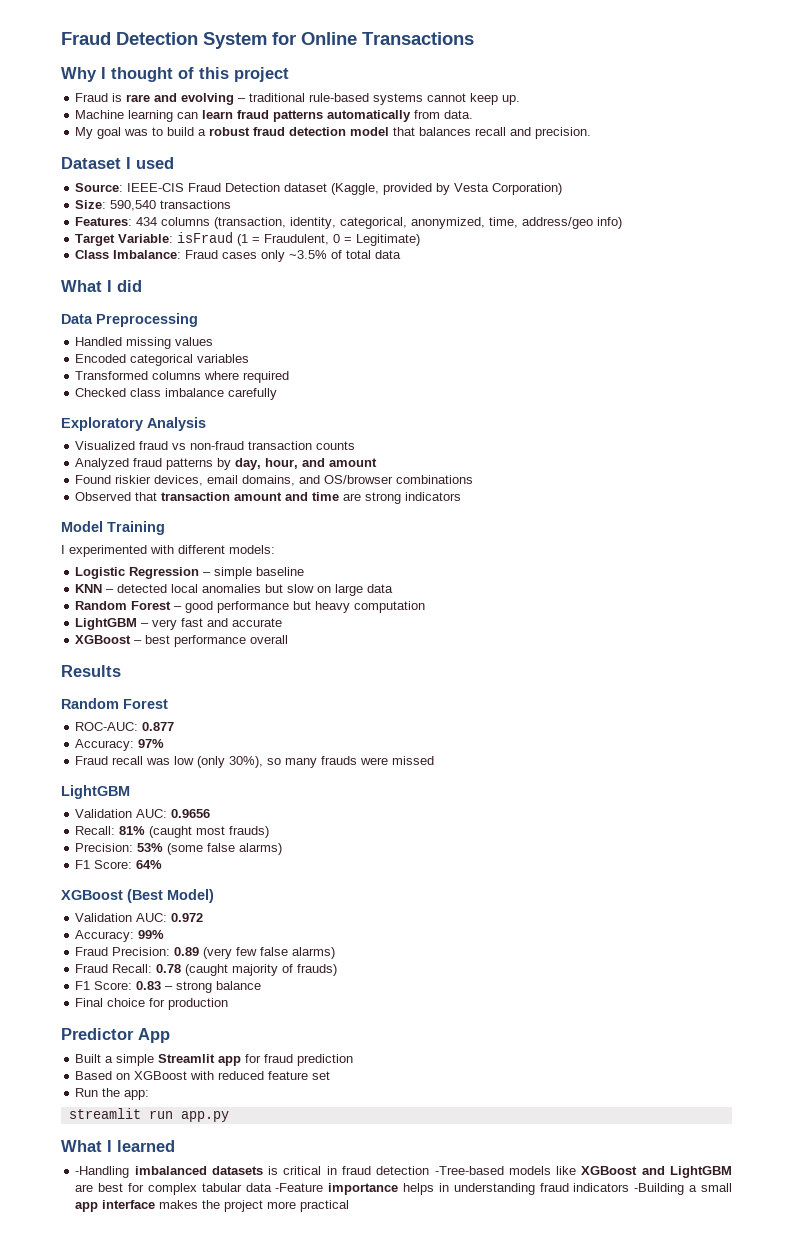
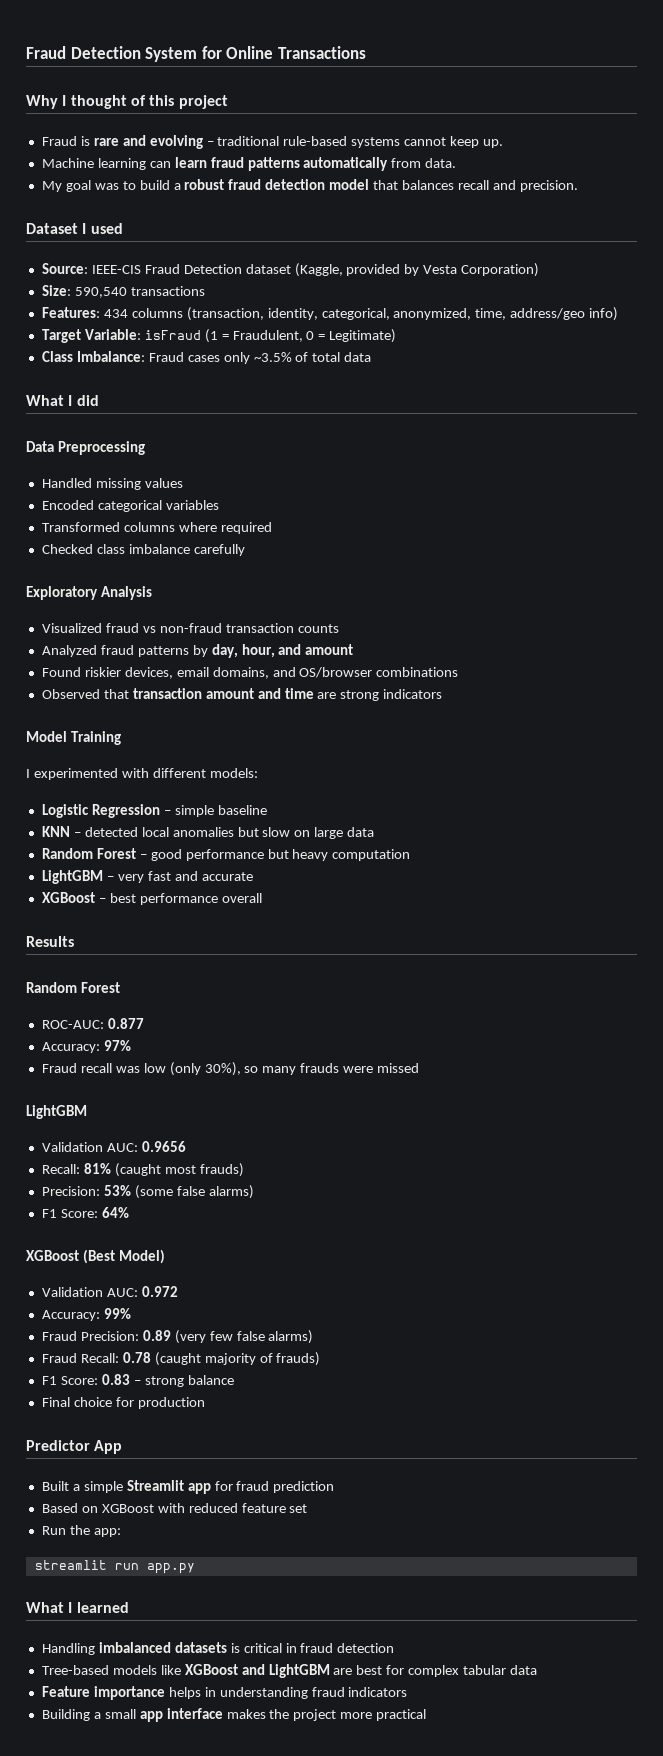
- -Handling imbalanced datasets is critical in fraud detection -Tree-based models like XGBoost and LightGBM are best for complex tabular data -Feature importance helps in understanding fraud indicators -Building a small app interface makes the project more practical
+ Handling imbalanced datasets is critical in fraud detection
+ Tree-based models like XGBoost and LightGBM are best for complex tabular data
+ Feature importance helps in understanding fraud indicators
+ Building a small app interface makes the project more practical

